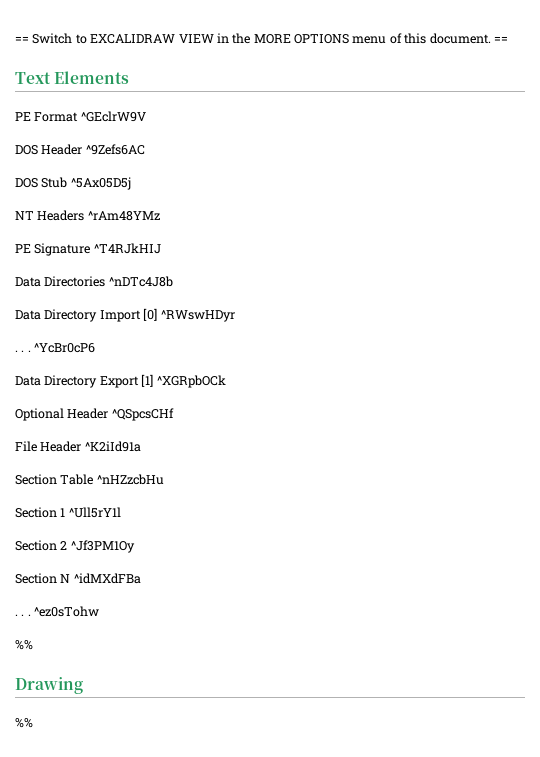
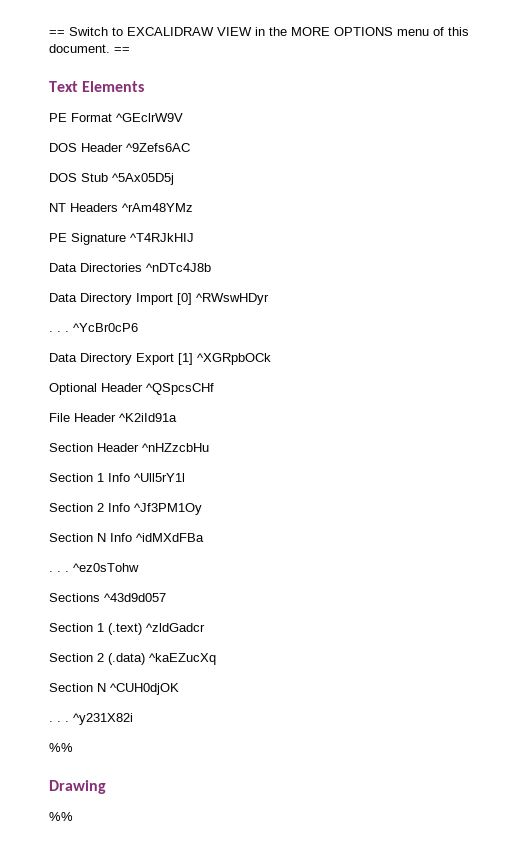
- Section Table ^nHZzcbHu
+ Section Header ^nHZzcbHu
- Section 1 ^Ull5rY1l
+ Section 1 Info ^Ull5rY1l
- Section 2 ^Jf3PM1Oy
+ Section 2 Info ^Jf3PM1Oy
- Section N ^idMXdFBa
+ Section N Info ^idMXdFBa
+ Sections ^43d9d057
+ Section 1 (.text) ^zldGadcr
+ Section 2 (.data) ^kaEZucXq
+ Section N ^CUH0djOK
+ . . . ^y231X82i

